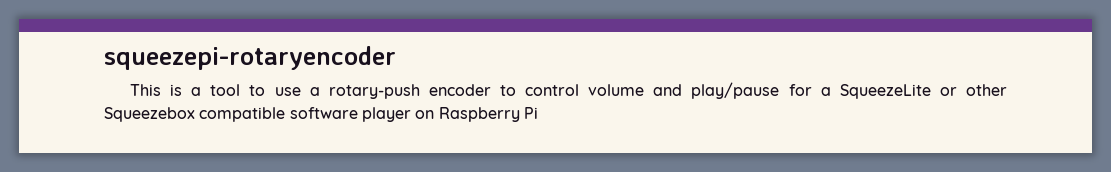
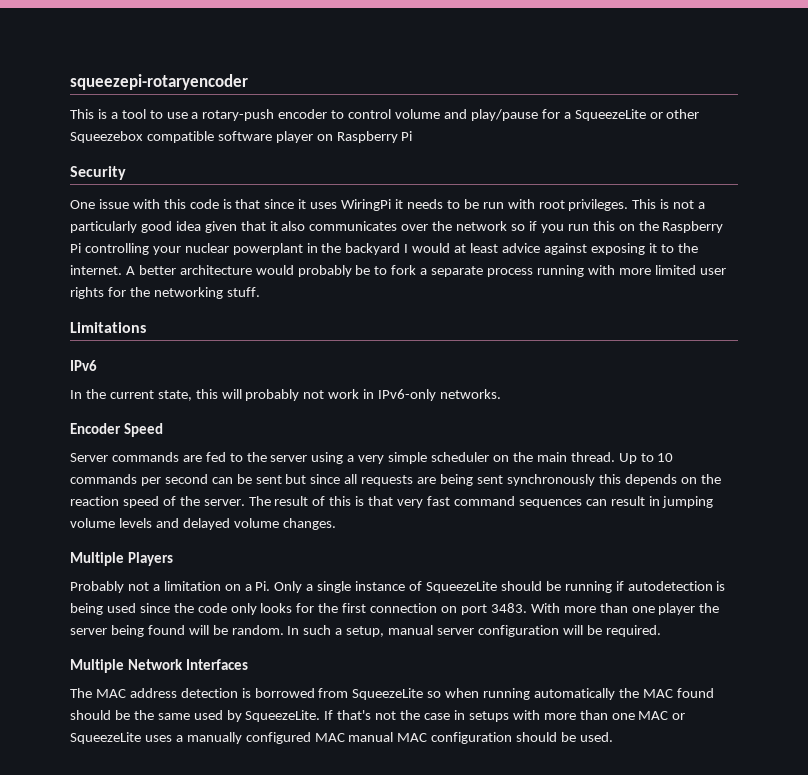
+ Security
+ One issue with this code is that since it uses WiringPi it needs to be run with root privileges. This is not a particularly good idea given that it also communicates over the network so if you run this on the Raspberry Pi controlling your nuclear powerplant in the backyard I would at least advice against exposing it to the internet. A better architecture would probably be to fork a separate process running with more limited user rights for the networking stuff.
+ Limitations
+ IPv6
+ In the current state, this will probably not work in IPv6-only networks.
+ Encoder Speed
+ Server commands are fed to the server using a very simple scheduler on the main thread. Up to 10 commands per second can be sent but since all requests are being sent synchronously this depends on the reaction speed of the server. The result of this is that very fast command sequences can result in jumping volume levels and delayed volume changes.
+ Multiple Players
+ Probably not a limitation on a Pi. Only a single instance of SqueezeLite should be running if autodetection is being used since the code only looks for the first connection on port 3483. With more than one player the server being found will be random. In such a setup, manual server configuration will be required.
+ Multiple Network Interfaces
+ The MAC address detection is borrowed from SqueezeLite so when running automatically the MAC found should be the same used by SqueezeLite. If that's not the case in setups with more than one MAC or SqueezeLite uses a manually configured MAC manual MAC configuration should be used.

